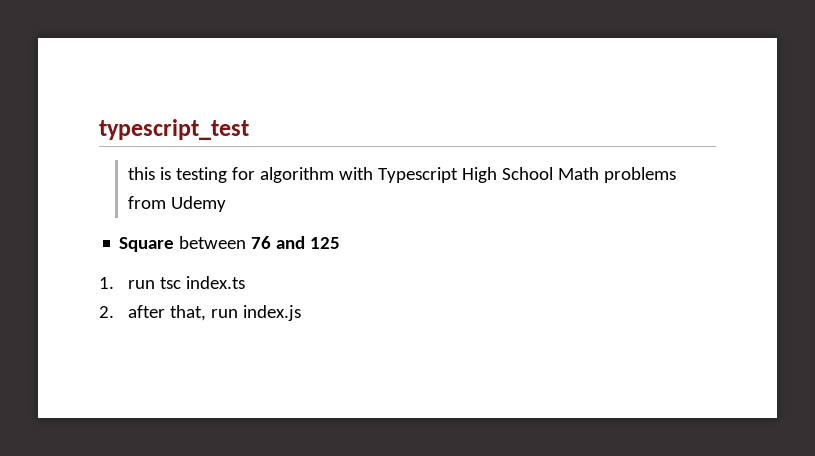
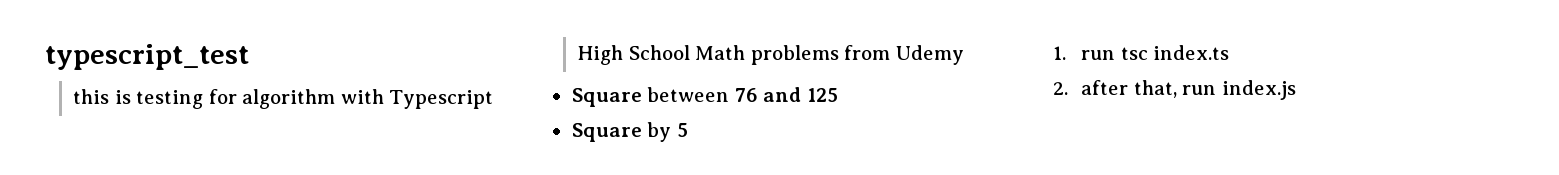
+ Square by 5

